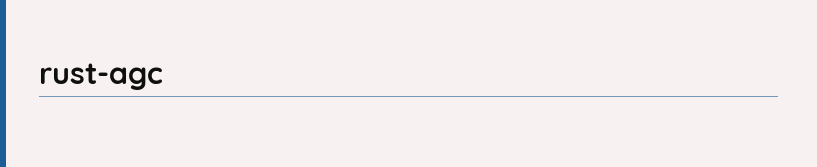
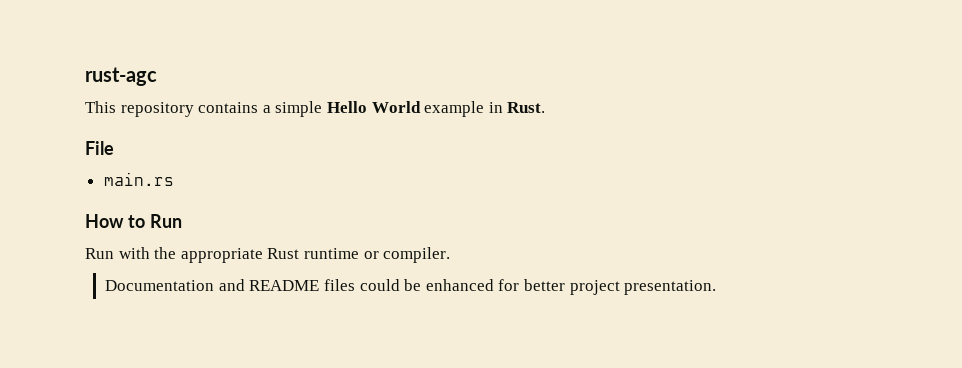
+ This repository contains a simple Hello World example in Rust.
+ File
+ main.rs
+ How to Run
+ Run with the appropriate Rust runtime or compiler.
+ Documentation and README files could be enhanced for better project presentation.

